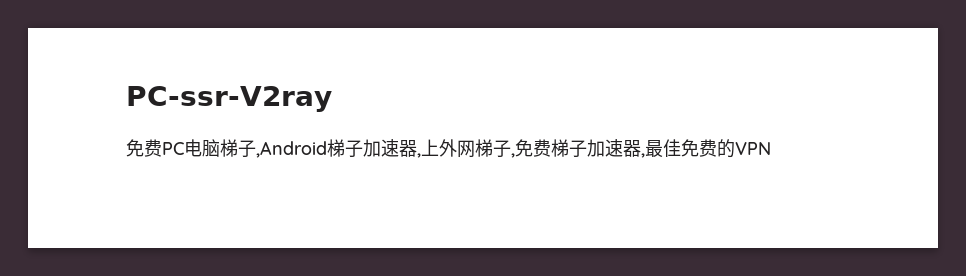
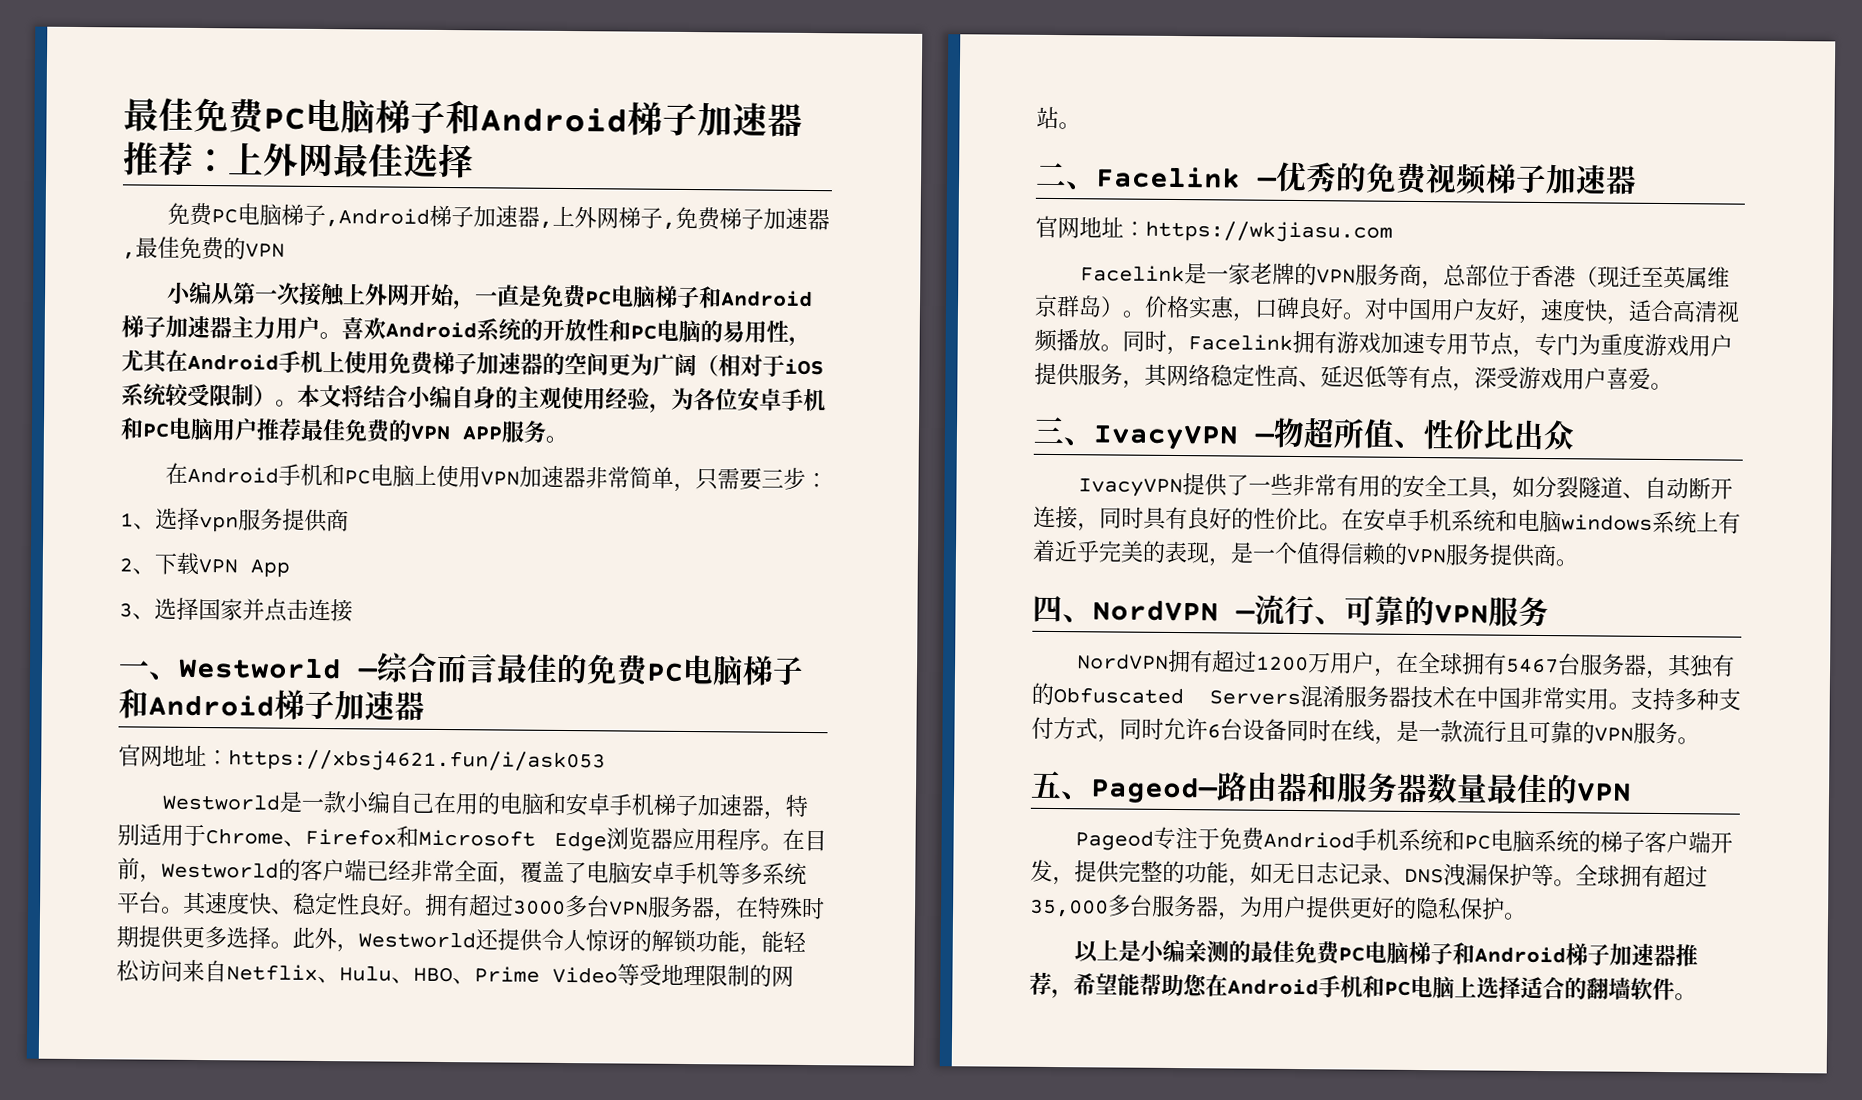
- PC-ssr-V2ray
+ 最佳免费PC电脑梯子和Android梯子加速器推荐：上外网最佳选择
+ 小编从第一次接触上外网开始，一直是免费PC电脑梯子和Android梯子加速器主力用户。喜欢Android系统的开放性和PC电脑的易用性，尤其在Android手机上使用免费梯子加速器的空间更为广阔（相对于iOS系统较受限制）。本文将结合小编自身的主观使用经验，为各位安卓手机和PC电脑用户推荐最佳免费的VPN APP服务。
+ 在Android手机和PC电脑上使用VPN加速器非常简单，只需要三步：
+ 1、选择vpn服务提供商
+ 2、下载VPN App
+ 3、选择国家并点击连接
+ 一、Westworld —综合而言最佳的免费PC电脑梯子和Android梯子加速器
+ 官网地址：https://xbsj4621.fun/i/ask053
+ Westworld是一款小编自己在用的电脑和安卓手机梯子加速器，特别适用于Chrome、Firefox和Microsoft Edge浏览器应用程序。在目前，Westworld的客户端已经非常全面，覆盖了电脑安卓手机等多系统平台。其速度快、稳定性良好。拥有超过3000多台VPN服务器，在特殊时期提供更多选择。此外，Westworld还提供令人惊讶的解锁功能，能轻松访问来自Netflix、Hulu、HBO、Prime Video等受地理限制的网站。
+ 二、Facelink —优秀的免费视频梯子加速器
+ 官网地址：https://wkjiasu.com
+ Facelink是一家老牌的VPN服务商，总部位于香港（现迁至英属维京群岛）。价格实惠，口碑良好。对中国用户友好，速度快，适合高清视频播放。同时，Facelink拥有游戏加速专用节点，专门为重度游戏用户提供服务，其网络稳定性高、延迟低等有点，深受游戏用户喜爱。
+ 三、IvacyVPN —物超所值、性价比出众
+ IvacyVPN提供了一些非常有用的安全工具，如分裂隧道、自动断开连接，同时具有良好的性价比。在安卓手机系统和电脑windows系统上有着近乎完美的表现，是一个值得信赖的VPN服务提供商。
+ 四、NordVPN —流行、可靠的VPN服务
+ NordVPN拥有超过1200万用户，在全球拥有5467台服务器，其独有的Obfuscated Servers混淆服务器技术在中国非常实用。支持多种支付方式，同时允许6台设备同时在线，是一款流行且可靠的VPN服务。
+ 五、Pageod—路由器和服务器数量最佳的VPN
+ Pageod专注于免费Andriod手机系统和PC电脑系统的梯子客户端开发，提供完整的功能，如无日志记录、DNS洩漏保护等。全球拥有超过35,000多台服务器，为用户提供更好的隐私保护。
+ 以上是小编亲测的最佳免费PC电脑梯子和Android梯子加速器推荐，希望能帮助您在Android手机和PC电脑上选择适合的翻墙软件。

